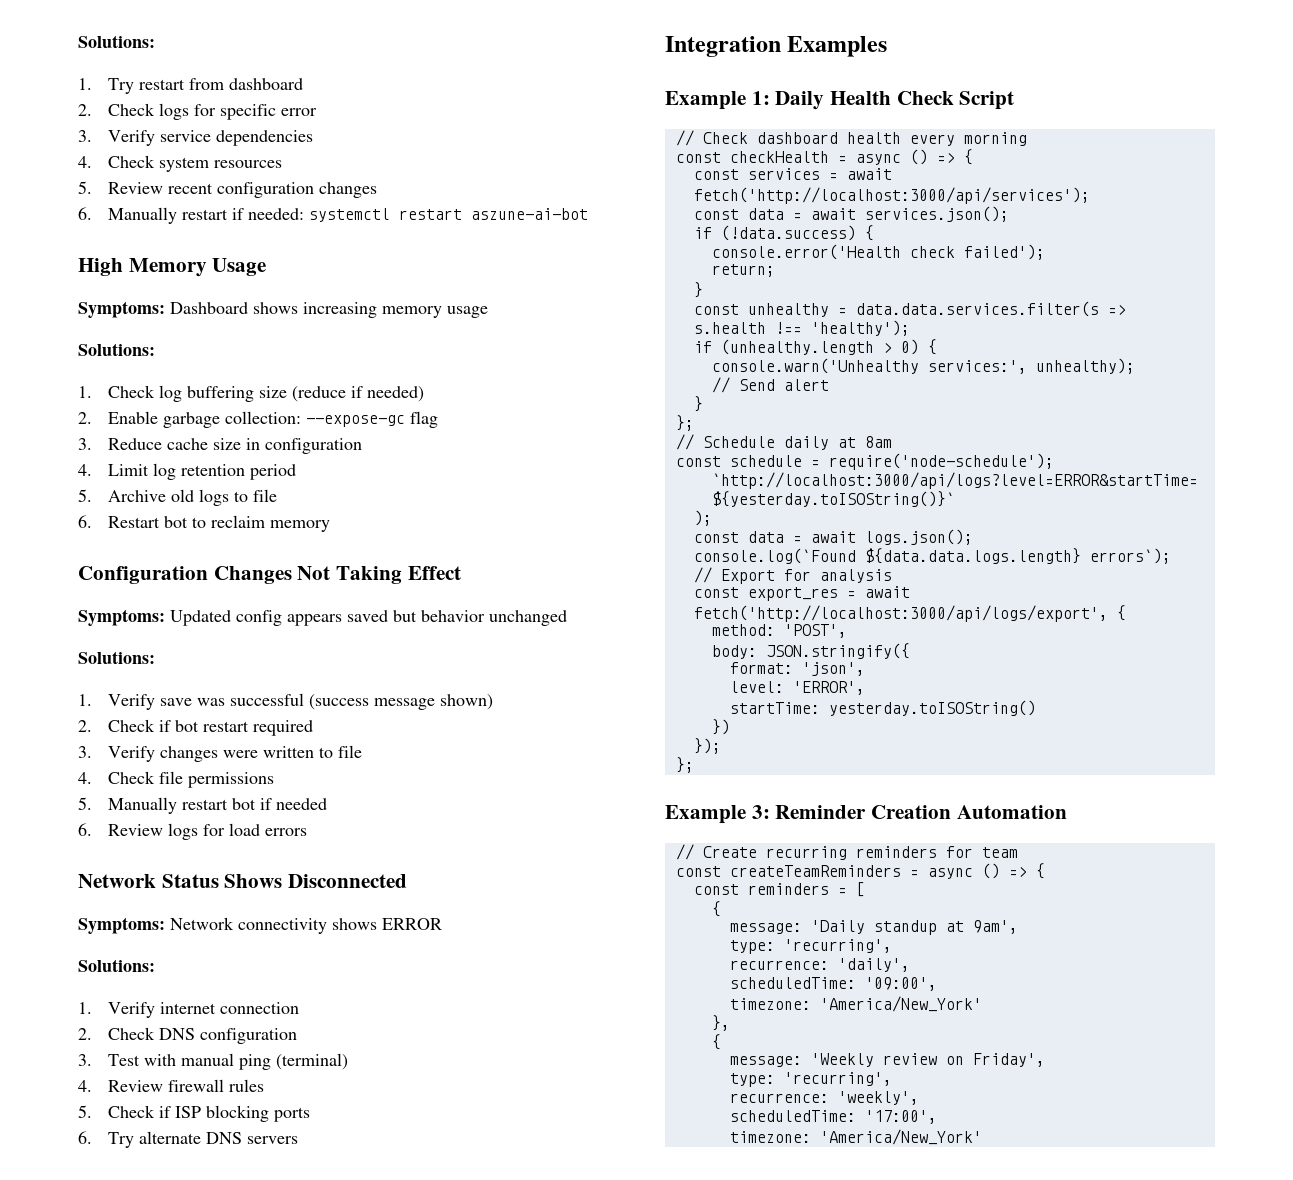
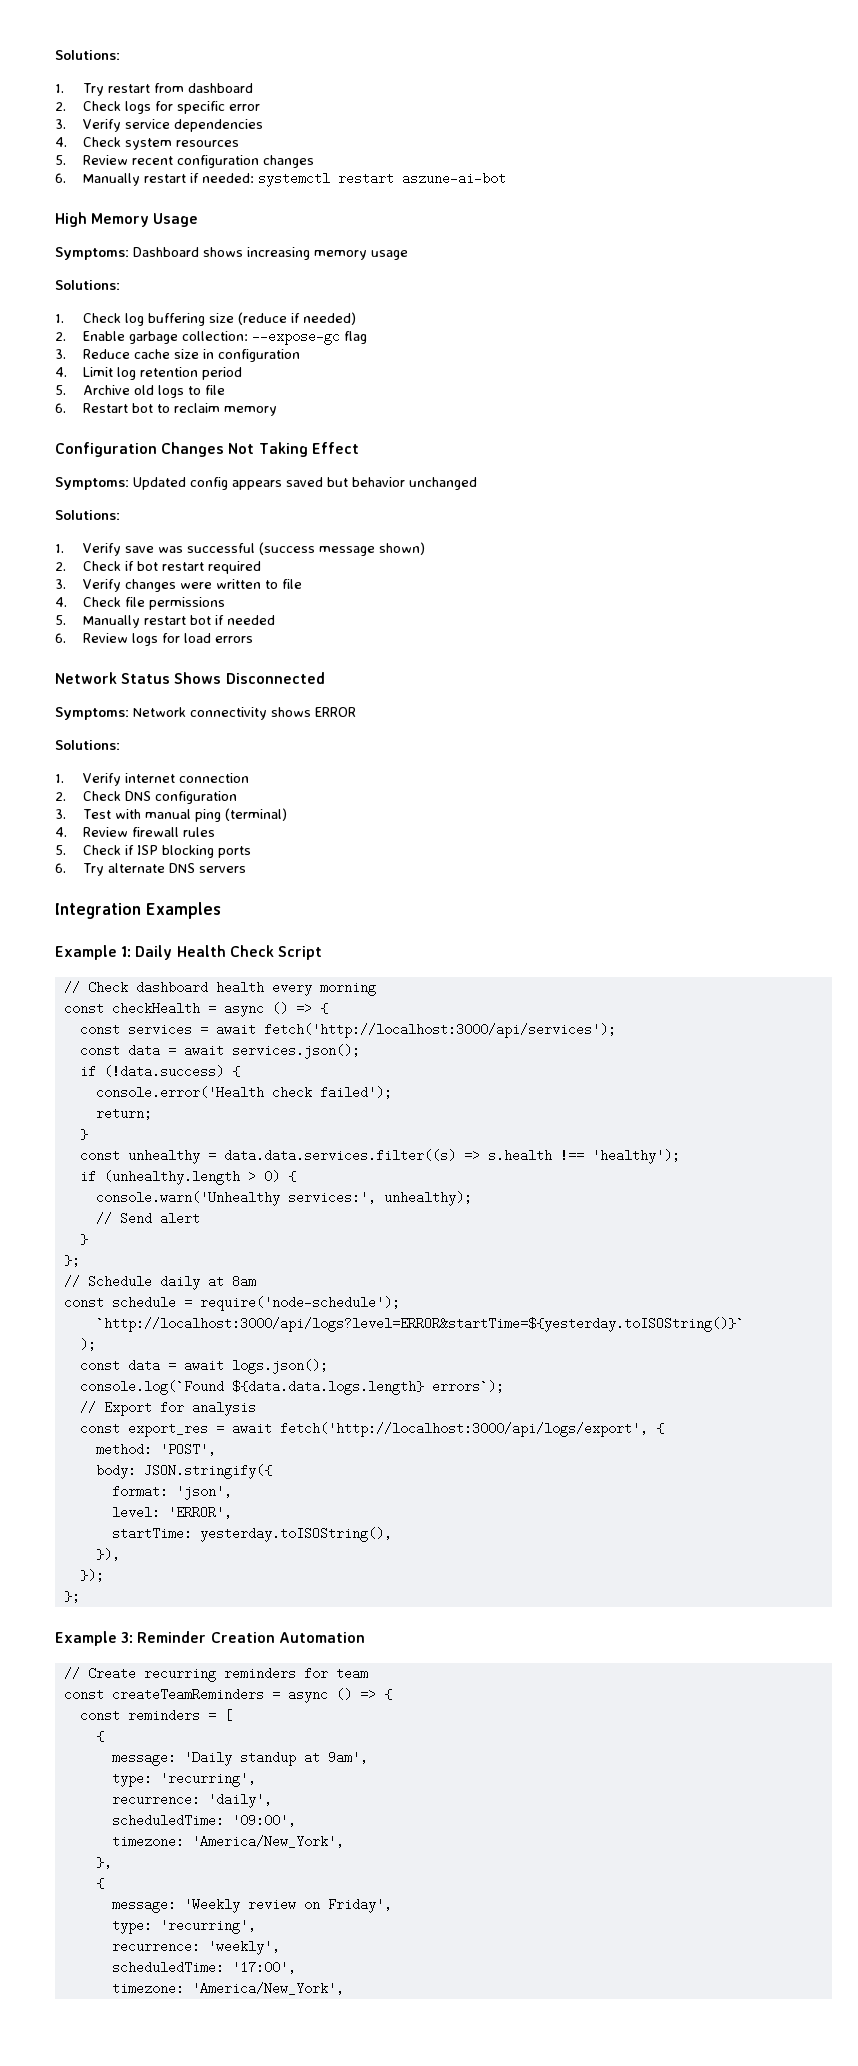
- const unhealthy = data.data.services.filter(s => s.health !== 'healthy');
+ const unhealthy = data.data.services.filter((s) => s.health !== 'healthy');
- startTime: yesterday.toISOString()
- })
+ startTime: yesterday.toISOString(),
+ }),
  scheduledTime: '09:00',
- timezone: 'America/New_York'
+ timezone: 'America/New_York',
  scheduledTime: '17:00',
- timezone: 'America/New_York'
+ timezone: 'America/New_York',

